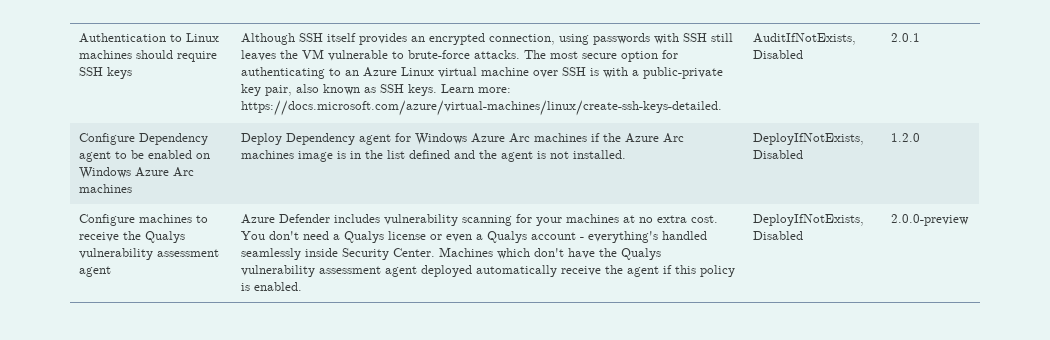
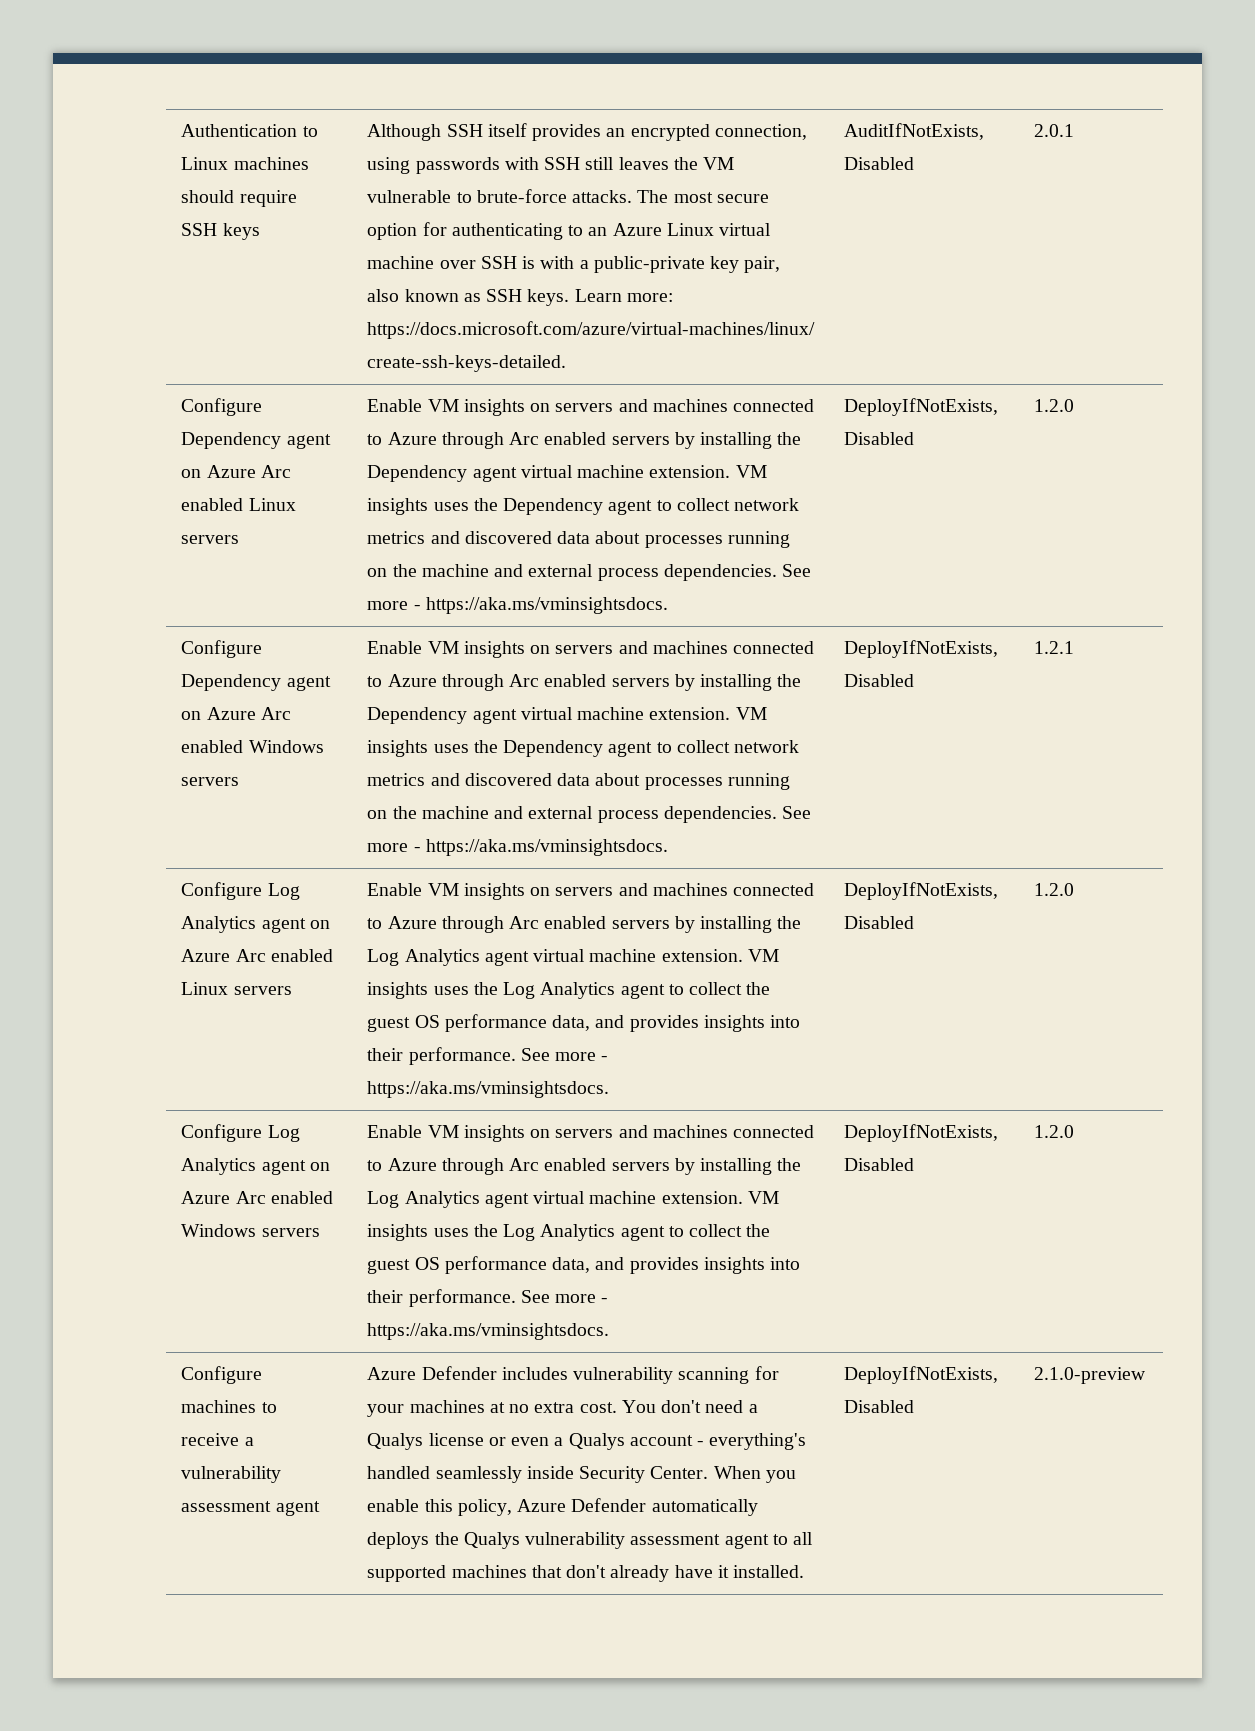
- Configure Dependency agent to be enabled on Windows Azure Arc machines | Deploy Dependency agent for Windows Azure Arc machines if the Azure Arc machines image is in the list defined and the agent is not installed.
+ Configure Dependency agent on Azure Arc enabled Linux servers | Enable VM insights on servers and machines connected to Azure through Arc enabled servers by installing the Dependency agent virtual machine extension. VM insights uses the Dependency agent to collect network metrics and discovered data about processes running on the machine and external process dependencies. See more - https://aka.ms/vminsightsdocs. | DeployIfNotExists, Disabled | 1.2.0
+ Configure Dependency agent on Azure Arc enabled Windows servers | Enable VM insights on servers and machines connected to Azure through Arc enabled servers by installing the Dependency agent virtual machine extension. VM insights uses the Dependency agent to collect network metrics and discovered data about processes running on the machine and external process dependencies. See more - https://aka.ms/vminsightsdocs. | DeployIfNotExists, Disabled | 1.2.1
+ Configure Log Analytics agent on Azure Arc enabled Linux servers | Enable VM insights on servers and machines connected to Azure through Arc enabled servers by installing the Log Analytics agent virtual machine extension. VM insights uses the Log Analytics agent to collect the guest OS performance data, and provides insights into their performance. See more - https://aka.ms/vminsightsdocs. | DeployIfNotExists, Disabled | 1.2.0
+ Configure Log Analytics agent on Azure Arc enabled Windows servers | Enable VM insights on servers and machines connected to Azure through Arc enabled servers by installing the Log Analytics agent virtual machine extension. VM insights uses the Log Analytics agent to collect the guest OS performance data, and provides insights into their performance. See more - https://aka.ms/vminsightsdocs.
- Configure machines to receive the Qualys vulnerability assessment agent
+ Configure machines to receive a vulnerability assessment agent
- Machines which don't have the Qualys vulnerability assessment agent deployed automatically receive the agent if this policy is enabled. | DeployIfNotExists, Disabled | 2.0.0-preview
+ When you enable this policy, Azure Defender automatically deploys the Qualys vulnerability assessment agent to all supported machines that don't already have it installed. | DeployIfNotExists, Disabled | 2.1.0-preview

